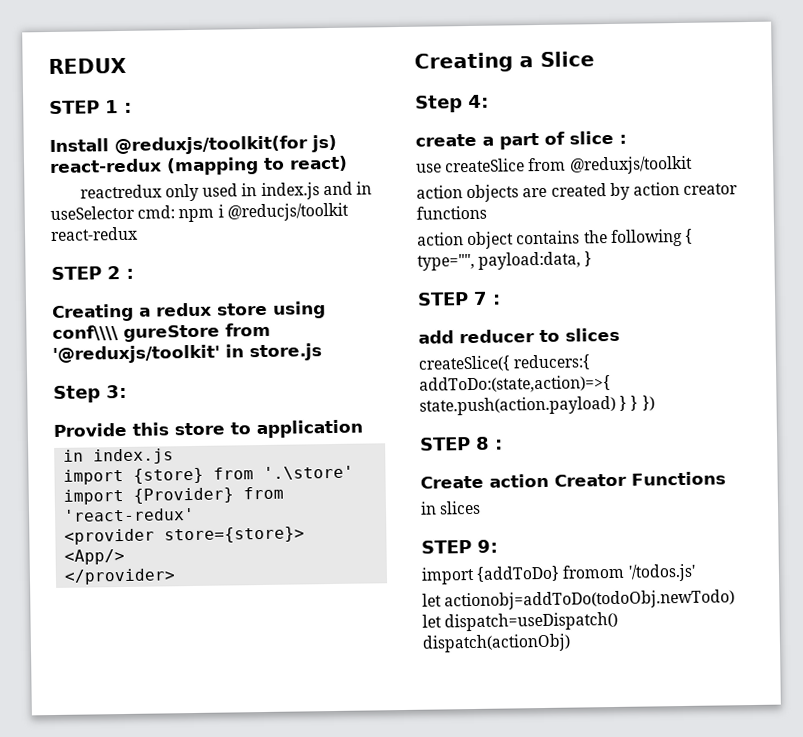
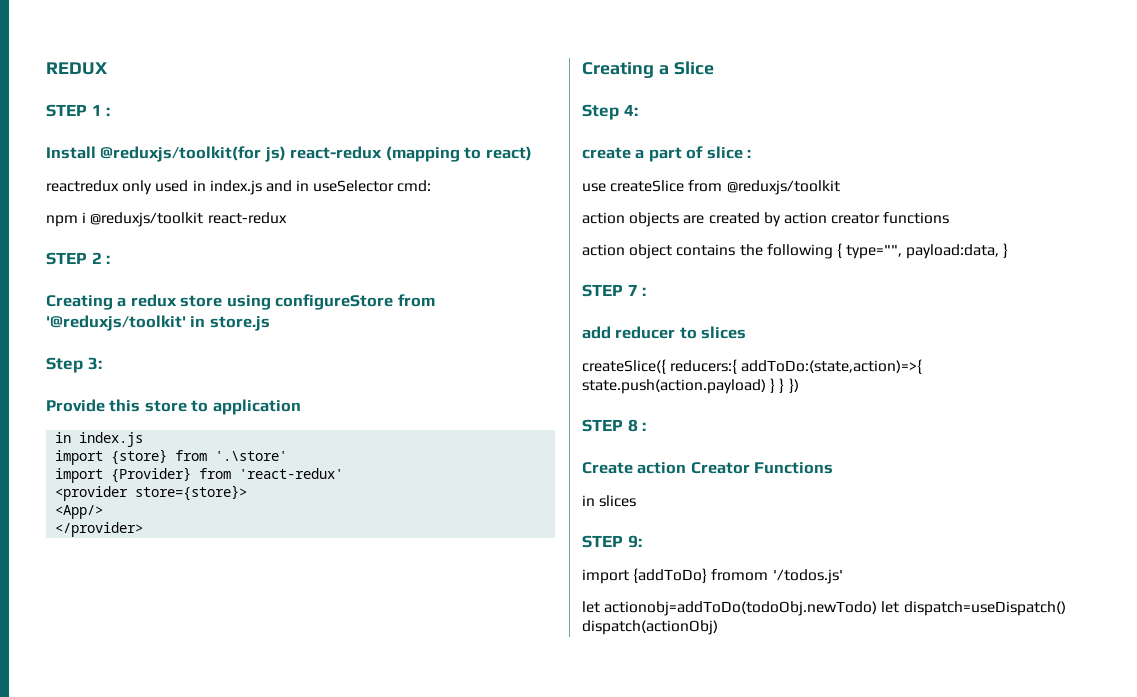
- reactredux only used in index.js and in useSelector cmd: npm i @reducjs/toolkit react-redux
+ reactredux only used in index.js and in useSelector cmd:
+ npm i @reduxjs/toolkit react-redux
- Creating a redux store using conf\\\\ gureStore from '@reduxjs/toolkit' in store.js
+ Creating a redux store using configureStore from '@reduxjs/toolkit' in store.js

